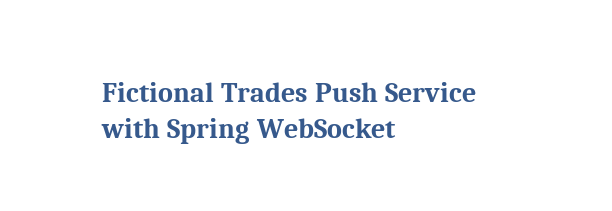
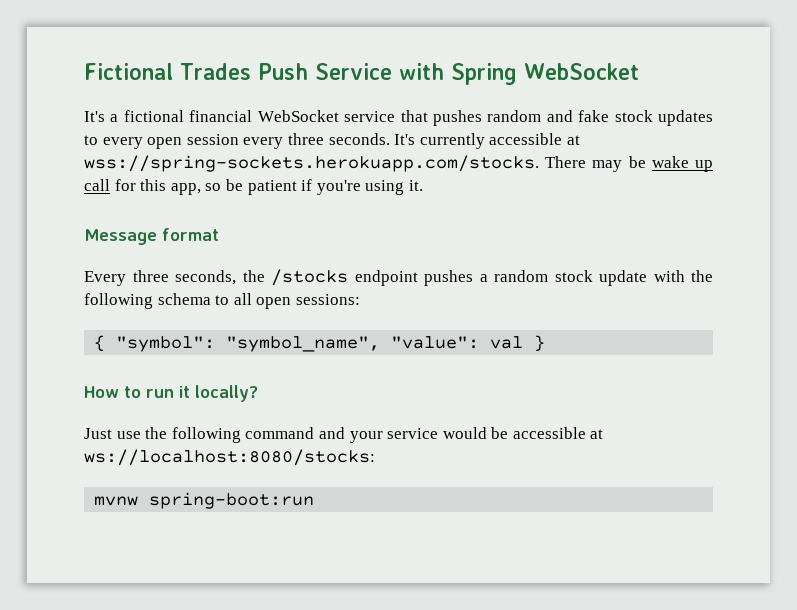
+ It's a fictional financial WebSocket service that pushes random and fake stock updates to every open session every three seconds. It's currently accessible at wss://spring-sockets.herokuapp.com/stocks. There may be wake up call for this app, so be patient if you're using it.
+ Message format
+ Every three seconds, the /stocks endpoint pushes a random stock update with the following schema to all open sessions:
+ { "symbol": "symbol_name", "value": val }
+ How to run it locally?
+ Just use the following command and your service would be accessible at ws://localhost:8080/stocks:
+ mvnw spring-boot:run

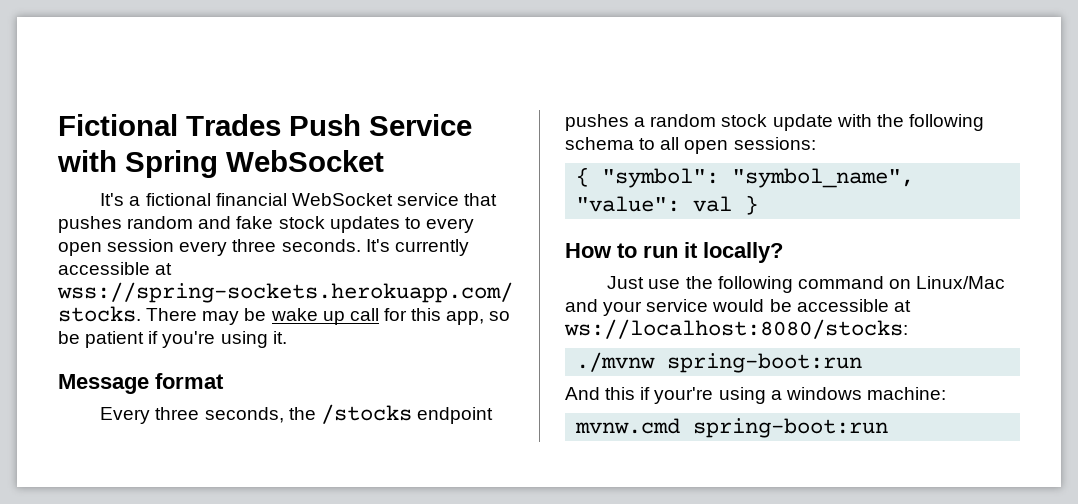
- Just use the following command and your service would be accessible at ws://localhost:8080/stocks:
+ Just use the following command on Linux/Mac and your service would be accessible at ws://localhost:8080/stocks:
- mvnw spring-boot:run
+ ./mvnw spring-boot:run
+ And this if your're using a windows machine:
+ mvnw.cmd spring-boot:run

